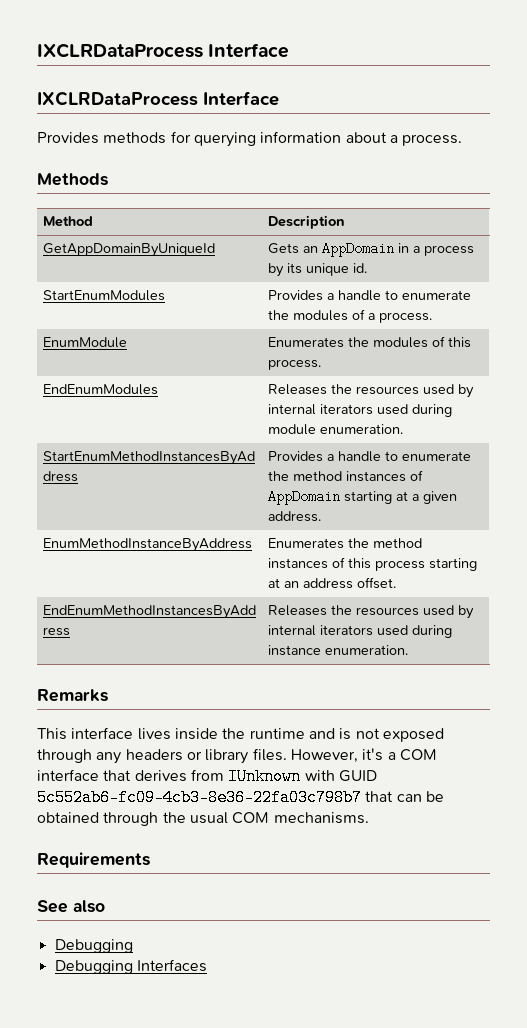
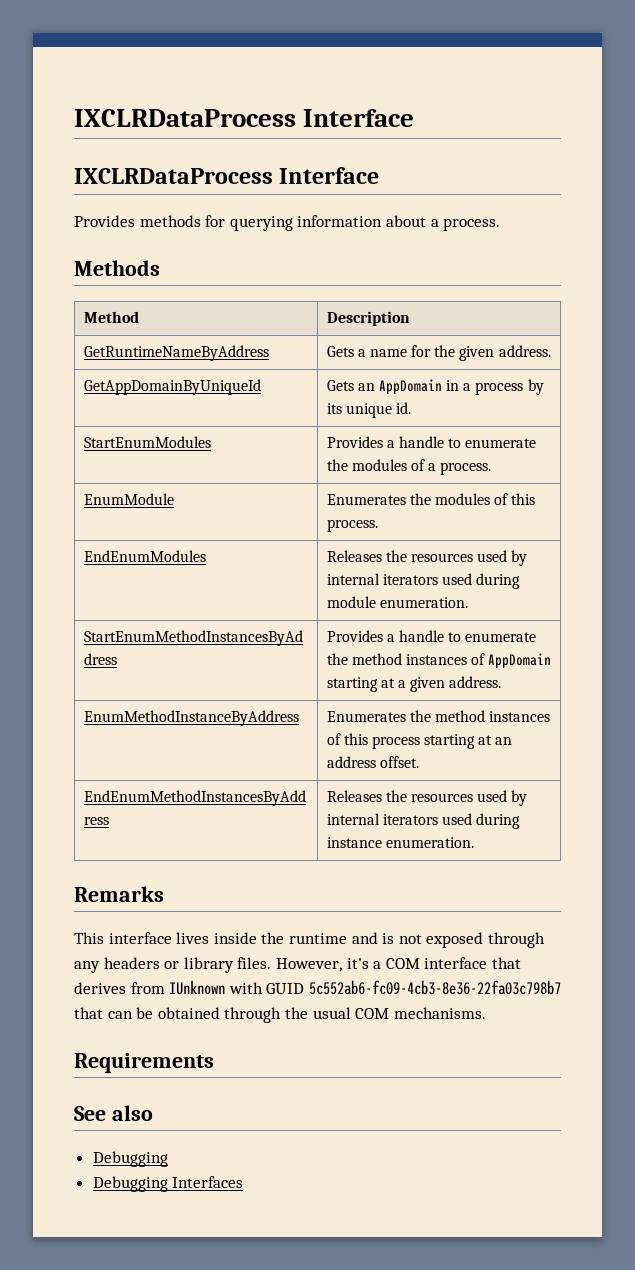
+ GetRuntimeNameByAddress | Gets a name for the given address.

